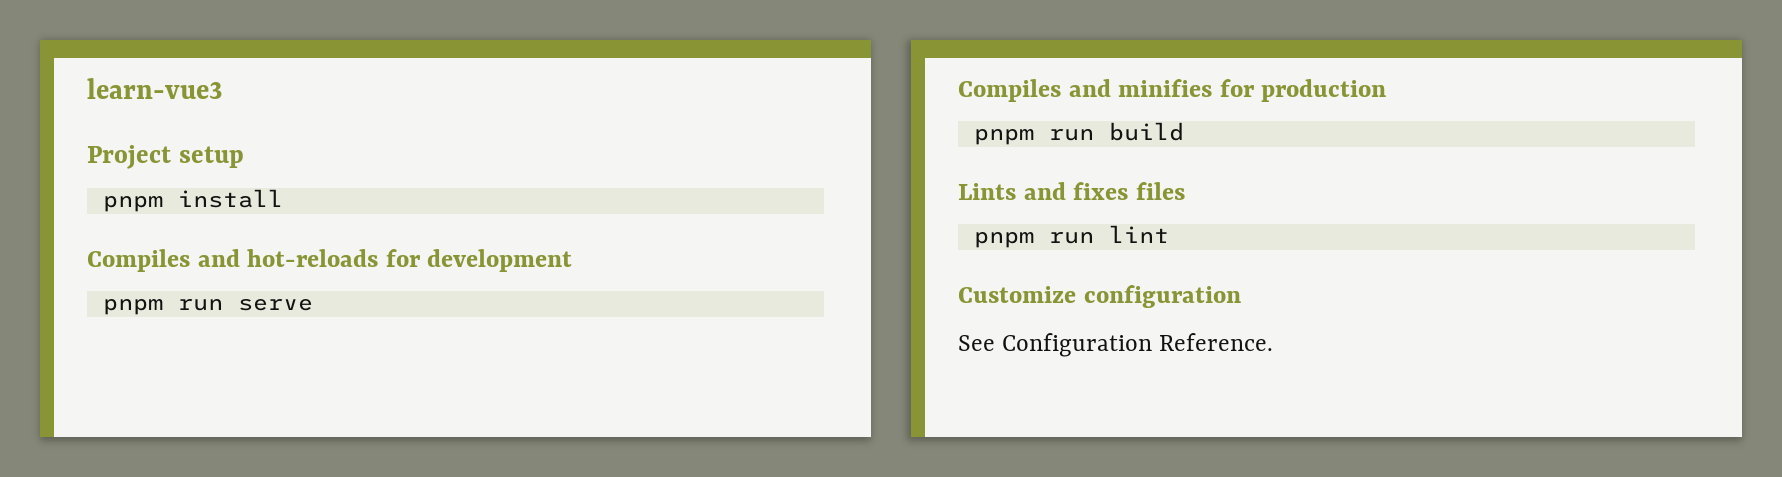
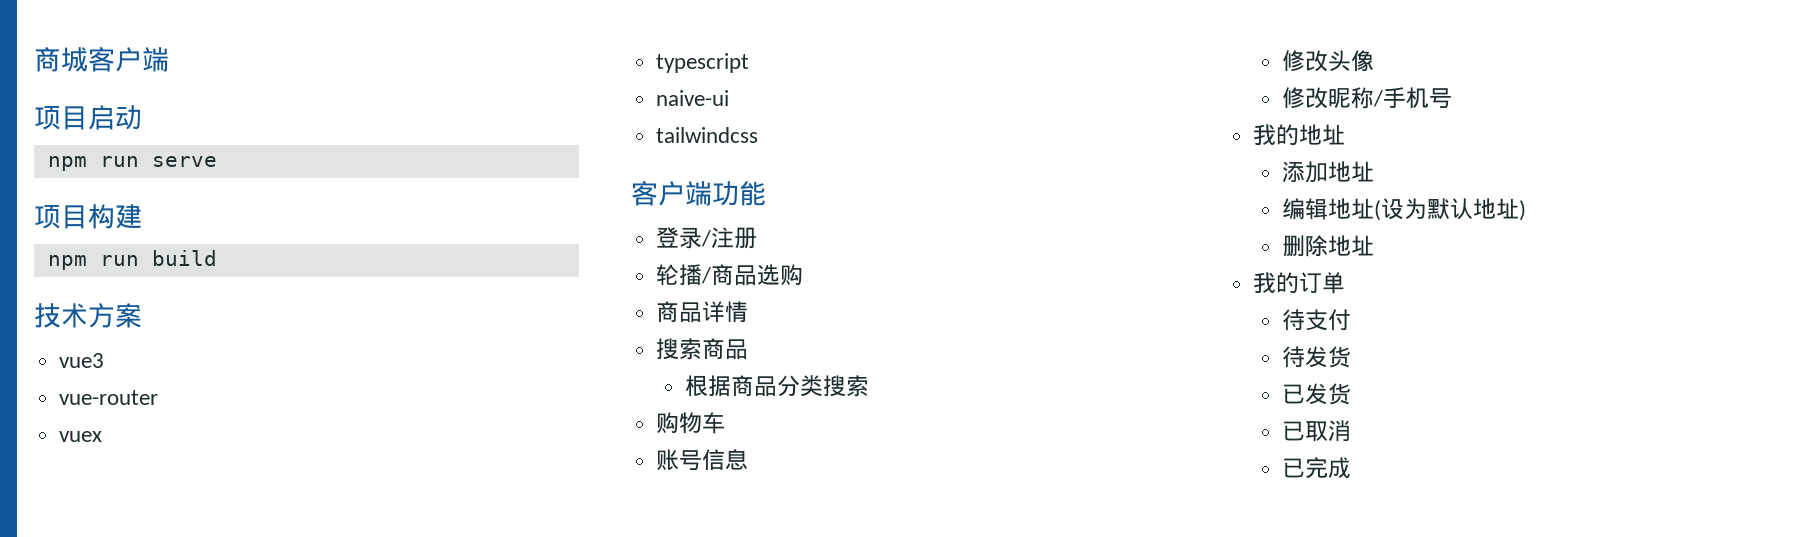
- learn-vue3
- Project setup
- pnpm install
- Compiles and hot-reloads for development
- pnpm run serve
- Compiles and minifies for production
- pnpm run build
- Lints and fixes files
- pnpm run lint
- Customize configuration
- See Configuration Reference.
+ 商城客户端
+ 项目启动
+ npm run serve
+ 项目构建
+ npm run build
+ 技术方案
+ vue3
+ vue-router
+ vuex
+ typescript
+ naive-ui
+ tailwindcss
+ 客户端功能
+ 登录/注册
+ 轮播/商品选购
+ 商品详情
+ 搜索商品
+ 根据商品分类搜索
+ 购物车
+ 账号信息
+ 修改头像
+ 修改昵称/手机号
+ 我的地址
+ 添加地址
+ 编辑地址(设为默认地址)
+ 删除地址
+ 我的订单
+ 待支付
+ 待发货
+ 已发货
+ 已取消
+ 已完成

